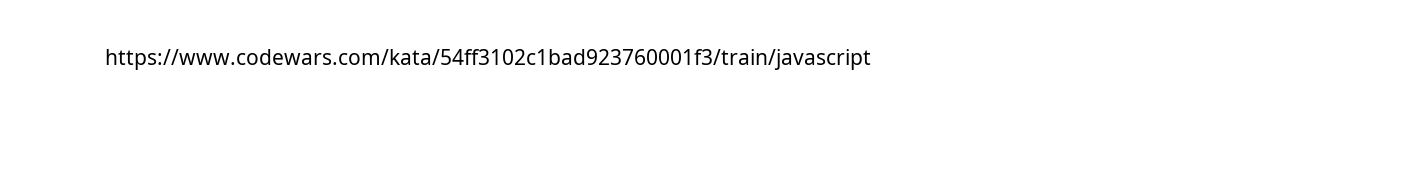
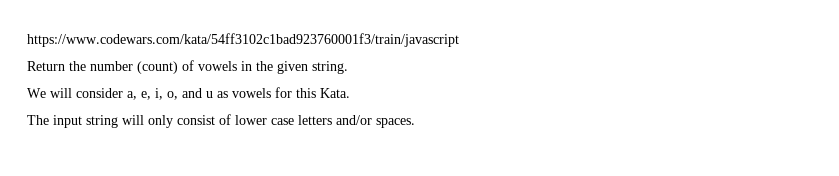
+ Return the number (count) of vowels in the given string.
+ We will consider a, e, i, o, and u as vowels for this Kata.
+ The input string will only consist of lower case letters and/or spaces.

